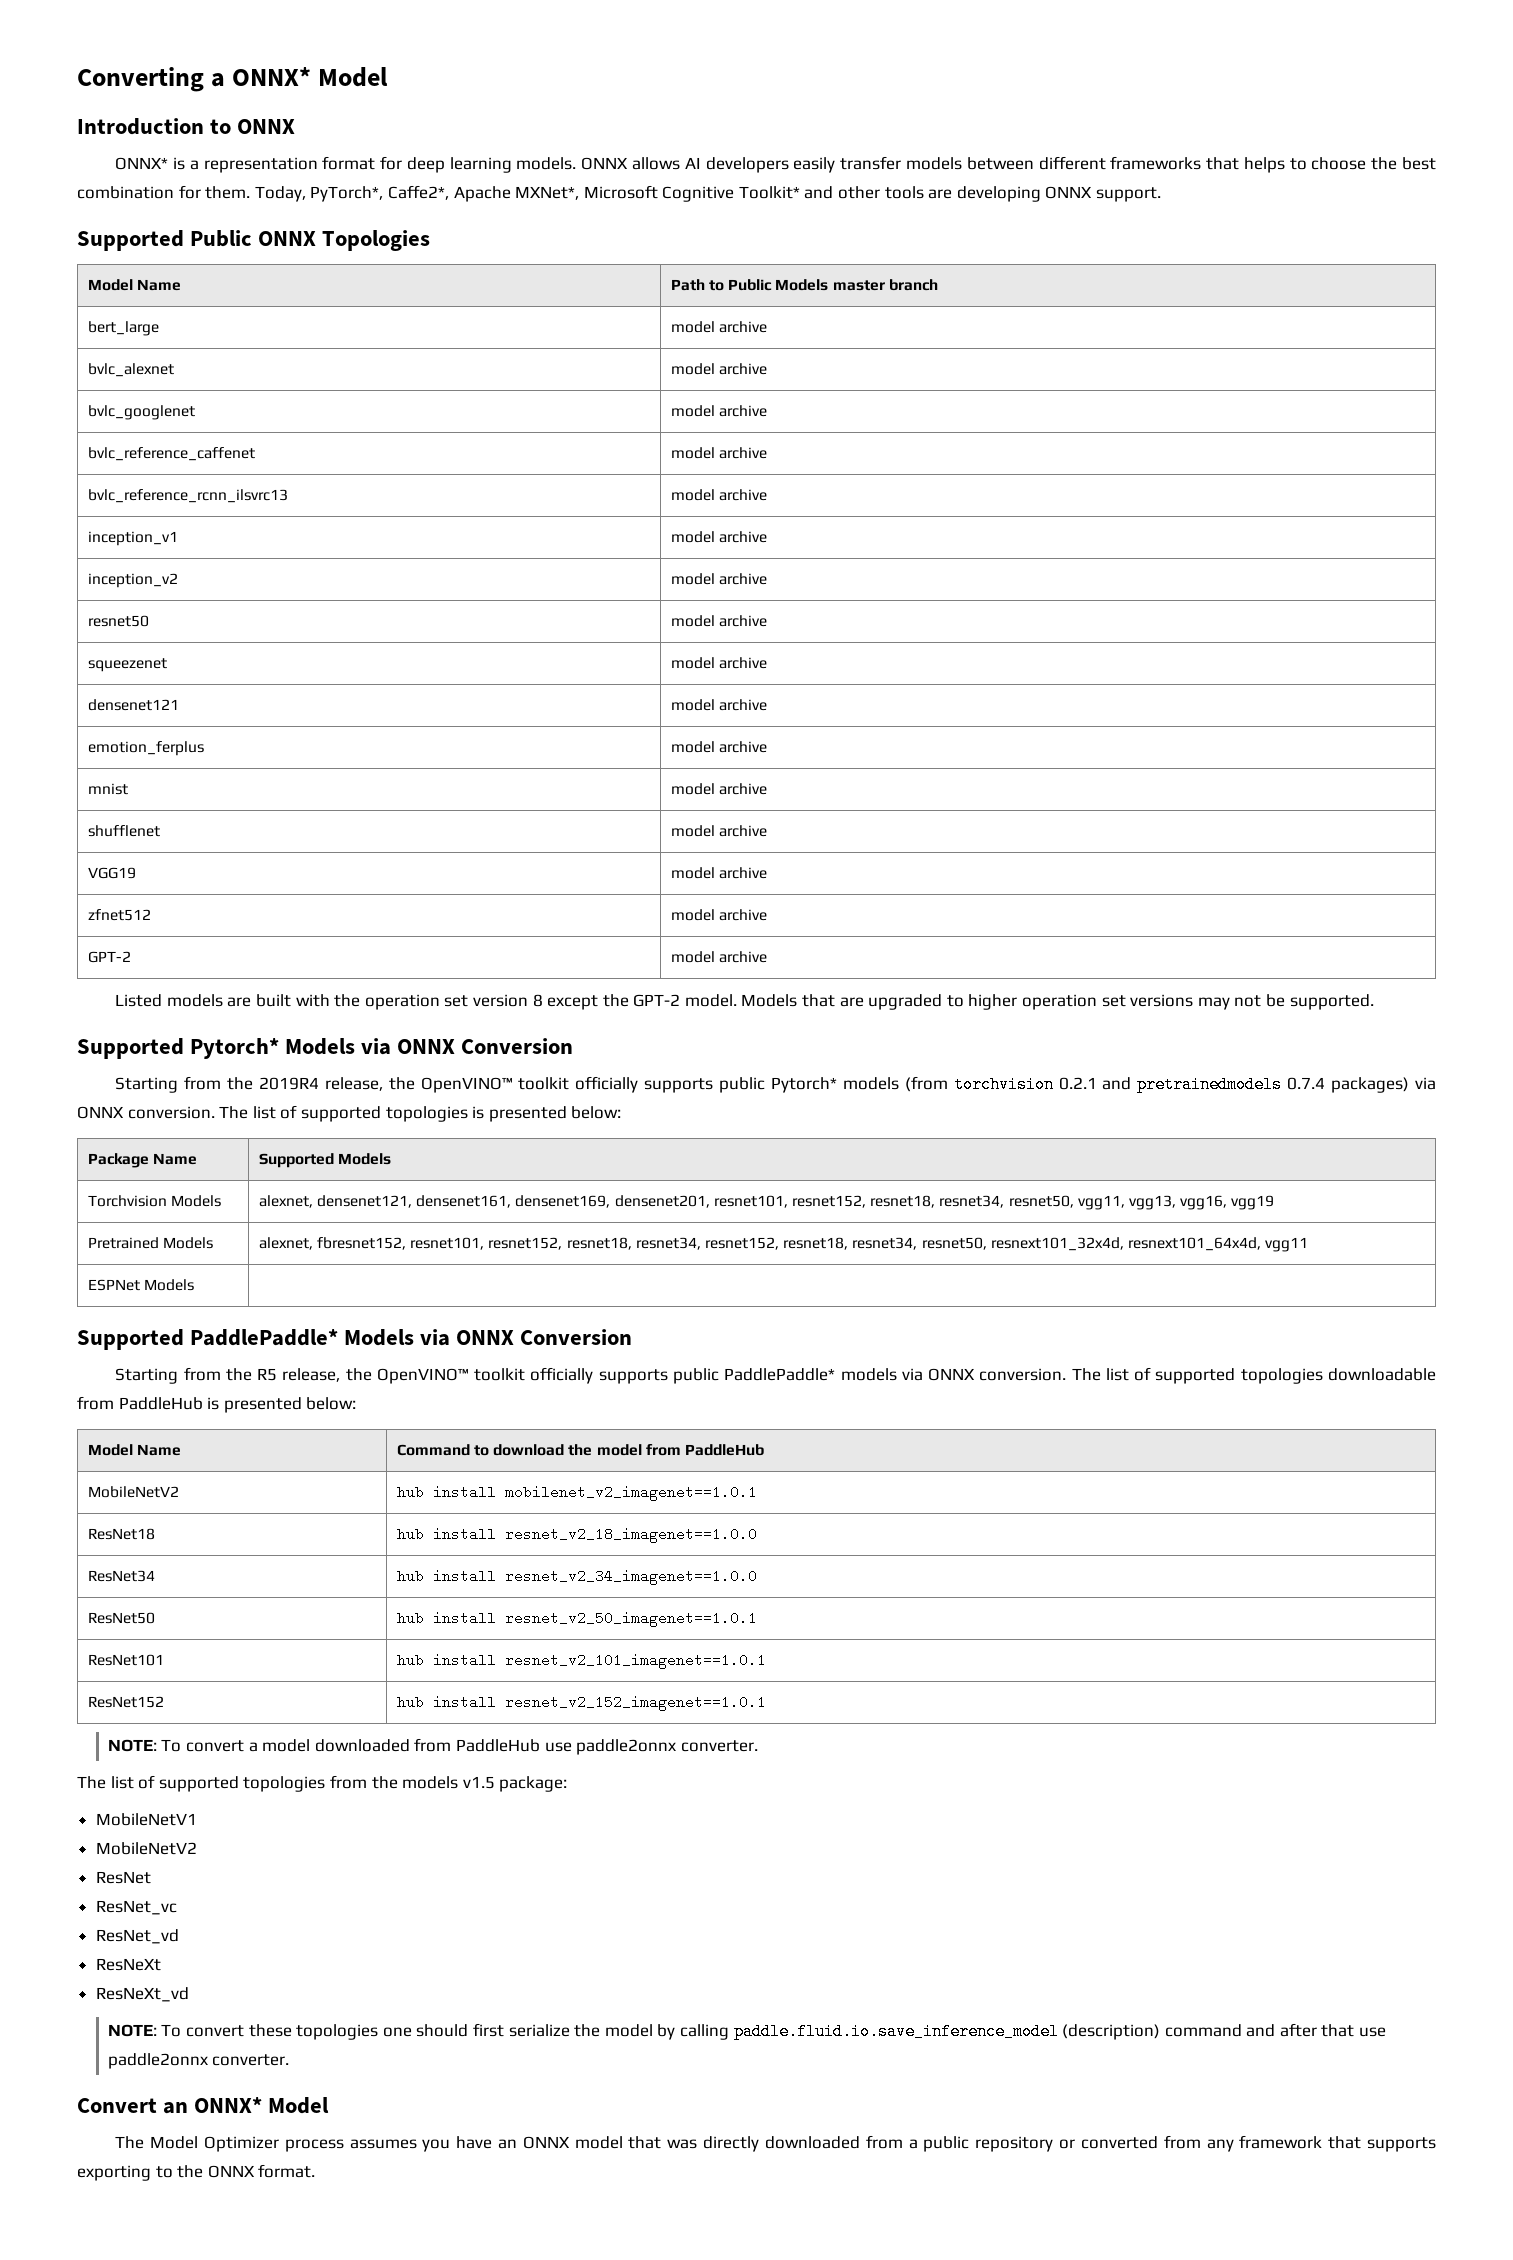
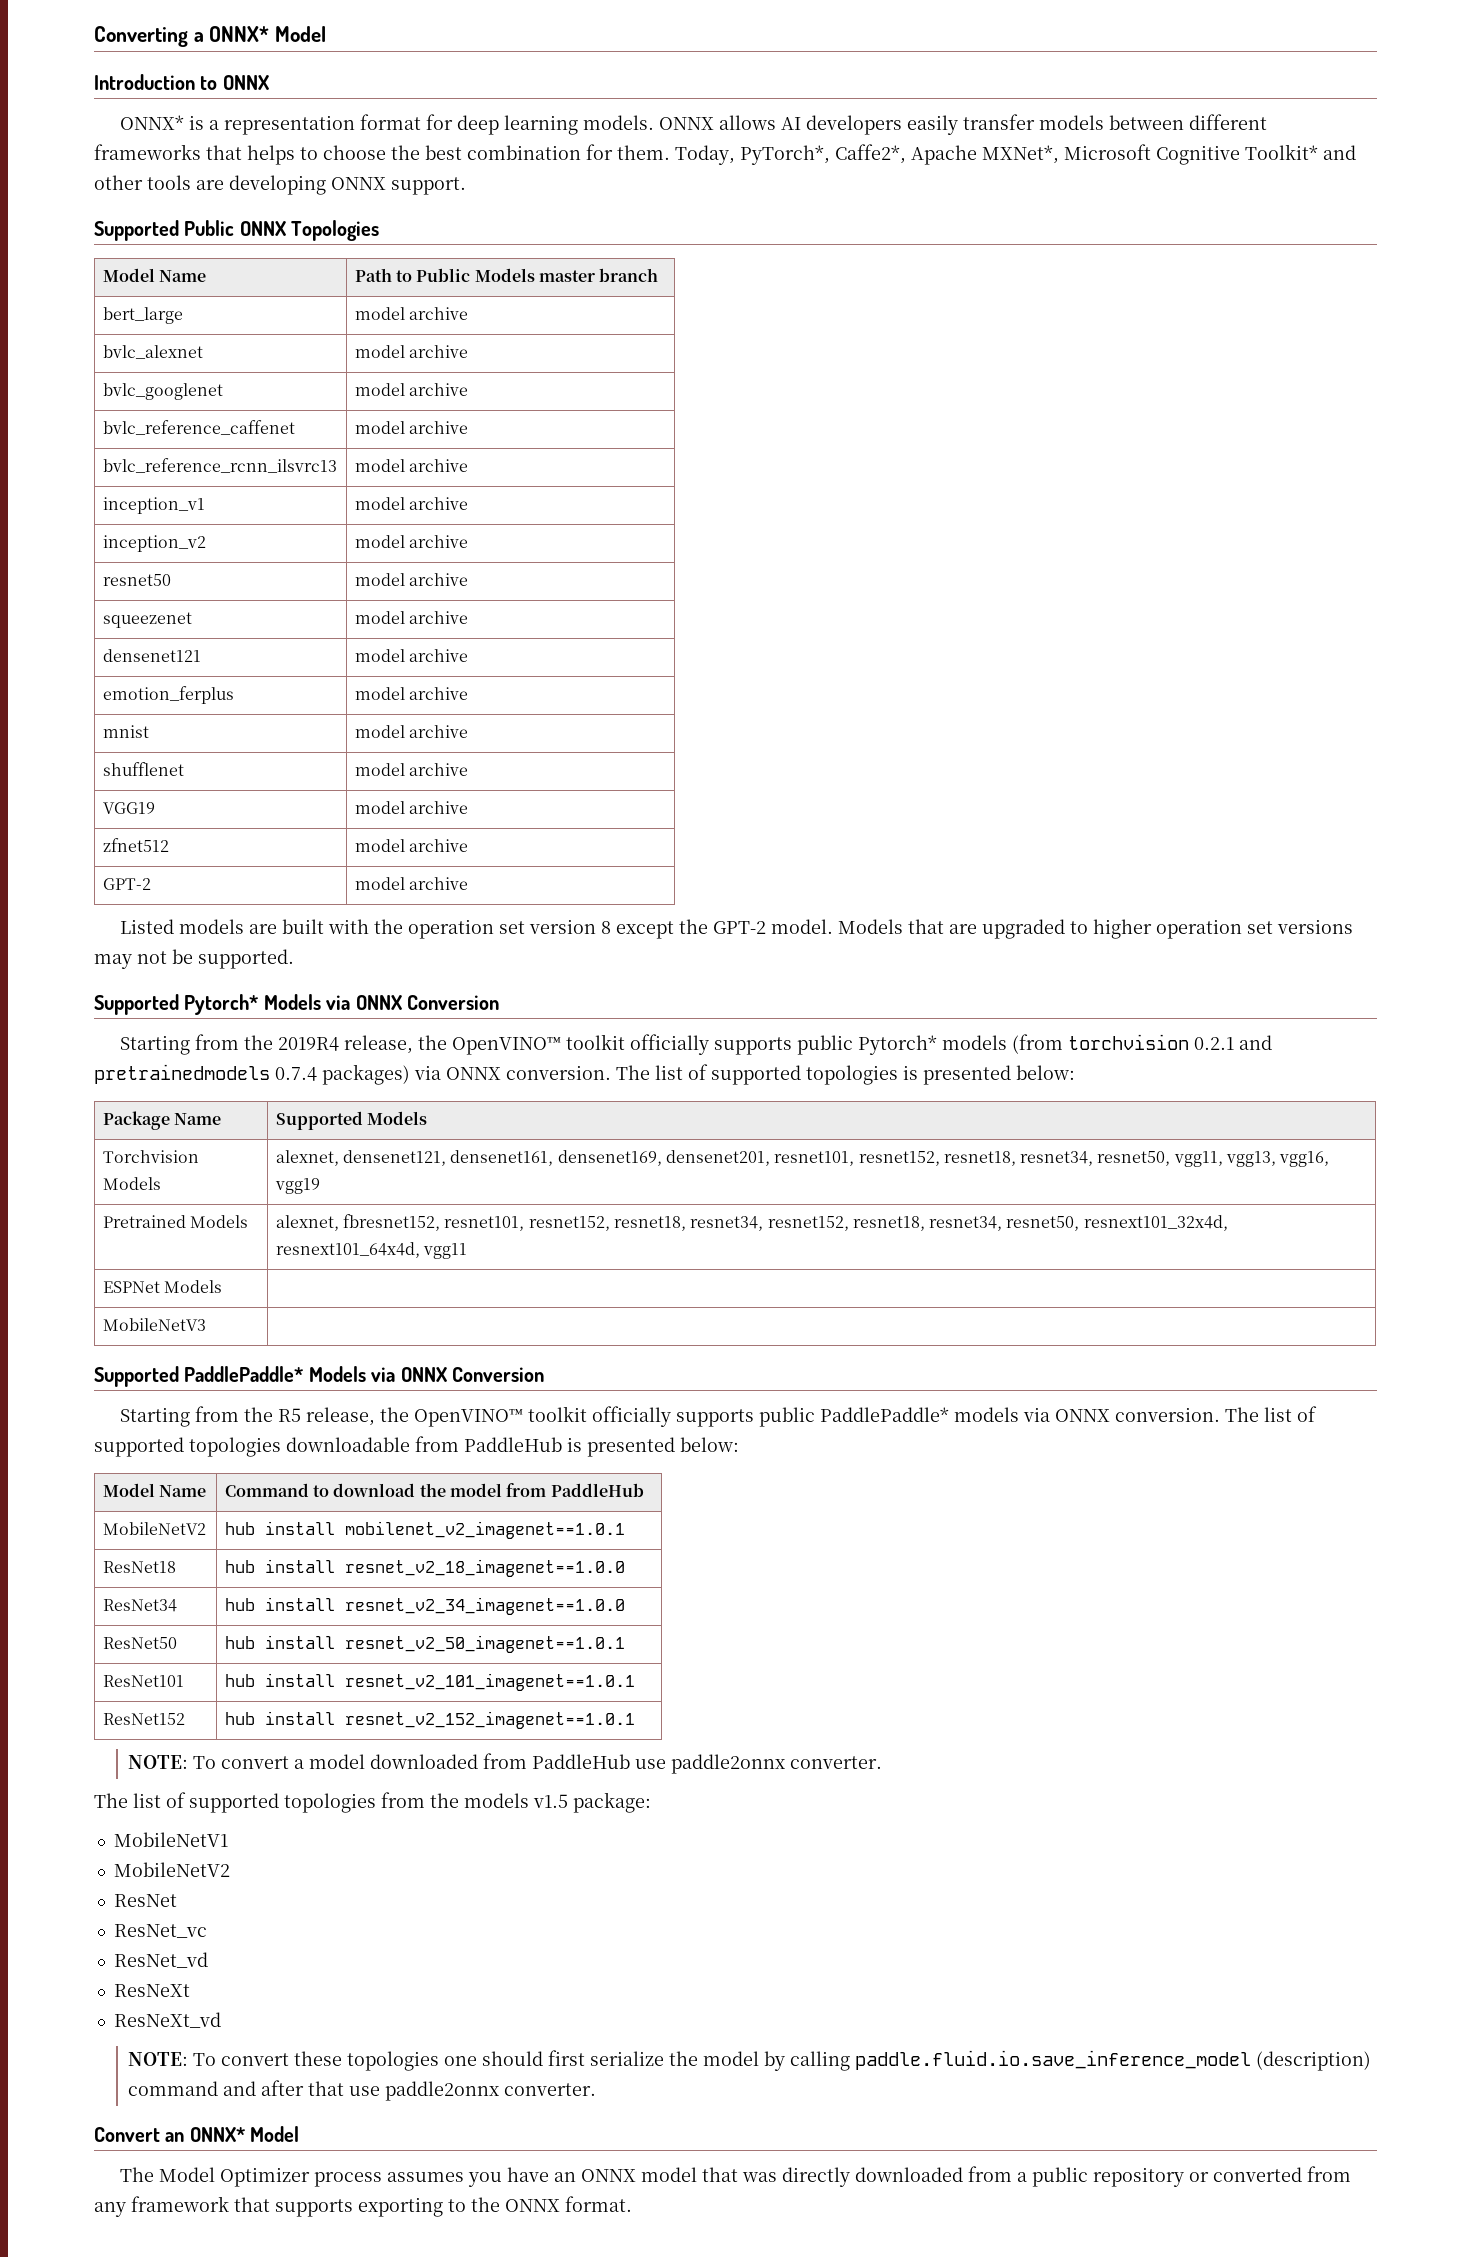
+ MobileNetV3 |

